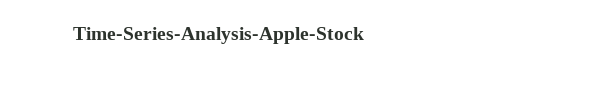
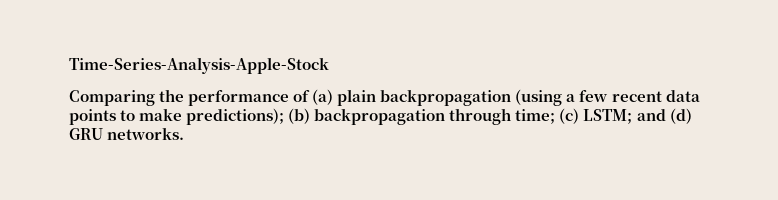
+ Comparing the performance of (a) plain backpropagation (using a few recent data points to make predictions); (b) backpropagation through time; (c) LSTM; and (d) GRU networks.

